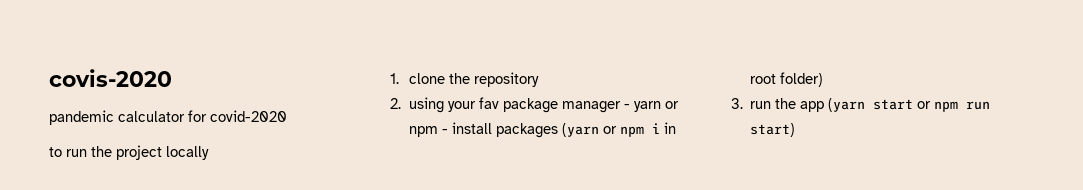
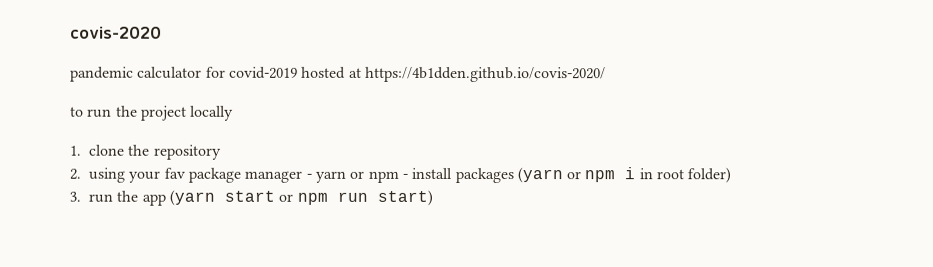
- pandemic calculator for covid-2020
+ pandemic calculator for covid-2019 hosted at https://4b1dden.github.io/covis-2020/

